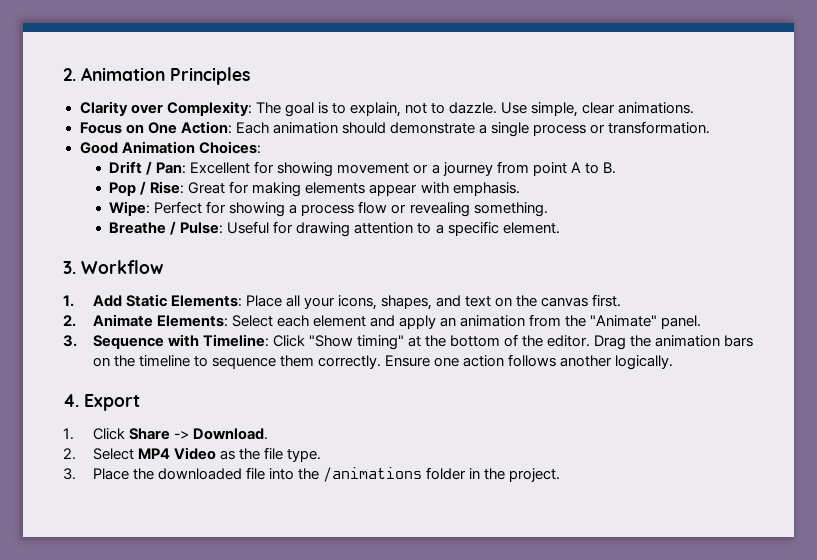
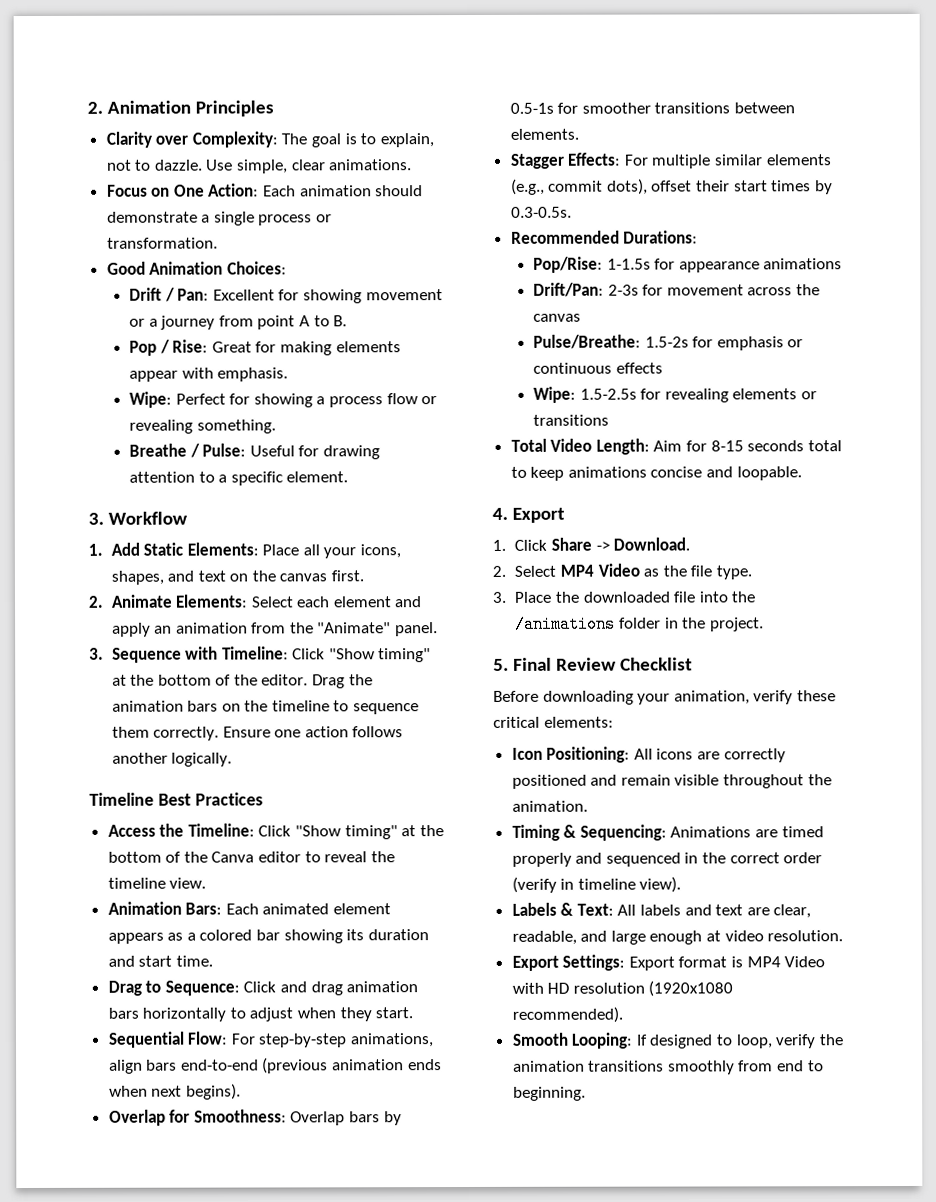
+ Timeline Best Practices
+ Access the Timeline: Click "Show timing" at the bottom of the Canva editor to reveal the timeline view.
+ Animation Bars: Each animated element appears as a colored bar showing its duration and start time.
+ Drag to Sequence: Click and drag animation bars horizontally to adjust when they start.
+ Sequential Flow: For step-by-step animations, align bars end-to-end (previous animation ends when next begins).
+ Overlap for Smoothness: Overlap bars by 0.5-1s for smoother transitions between elements.
+ Stagger Effects: For multiple similar elements (e.g., commit dots), offset their start times by 0.3-0.5s.
+ Recommended Durations:
+ Pop/Rise: 1-1.5s for appearance animations
+ Drift/Pan: 2-3s for movement across the canvas
+ Pulse/Breathe: 1.5-2s for emphasis or continuous effects
+ Wipe: 1.5-2.5s for revealing elements or transitions
+ Total Video Length: Aim for 8-15 seconds total to keep animations concise and loopable.
+ 5. Final Review Checklist
+ Before downloading your animation, verify these critical elements:
+ Icon Positioning: All icons are correctly positioned and remain visible throughout the animation.
+ Timing & Sequencing: Animations are timed properly and sequenced in the correct order (verify in timeline view).
+ Labels & Text: All labels and text are clear, readable, and large enough at video resolution.
+ Export Settings: Export format is MP4 Video with HD resolution (1920x1080 recommended).
+ Smooth Looping: If designed to loop, verify the animation transitions smoothly from end to beginning.

